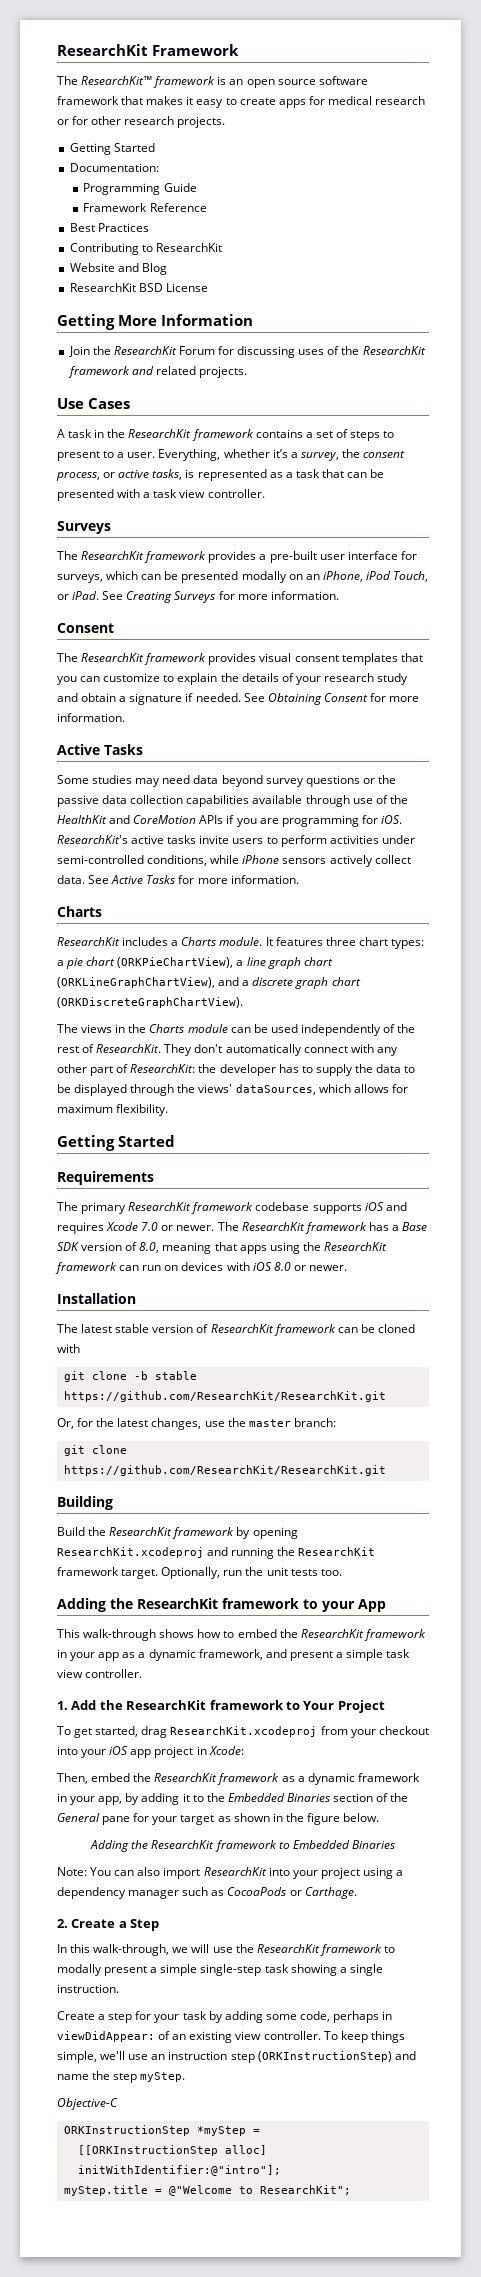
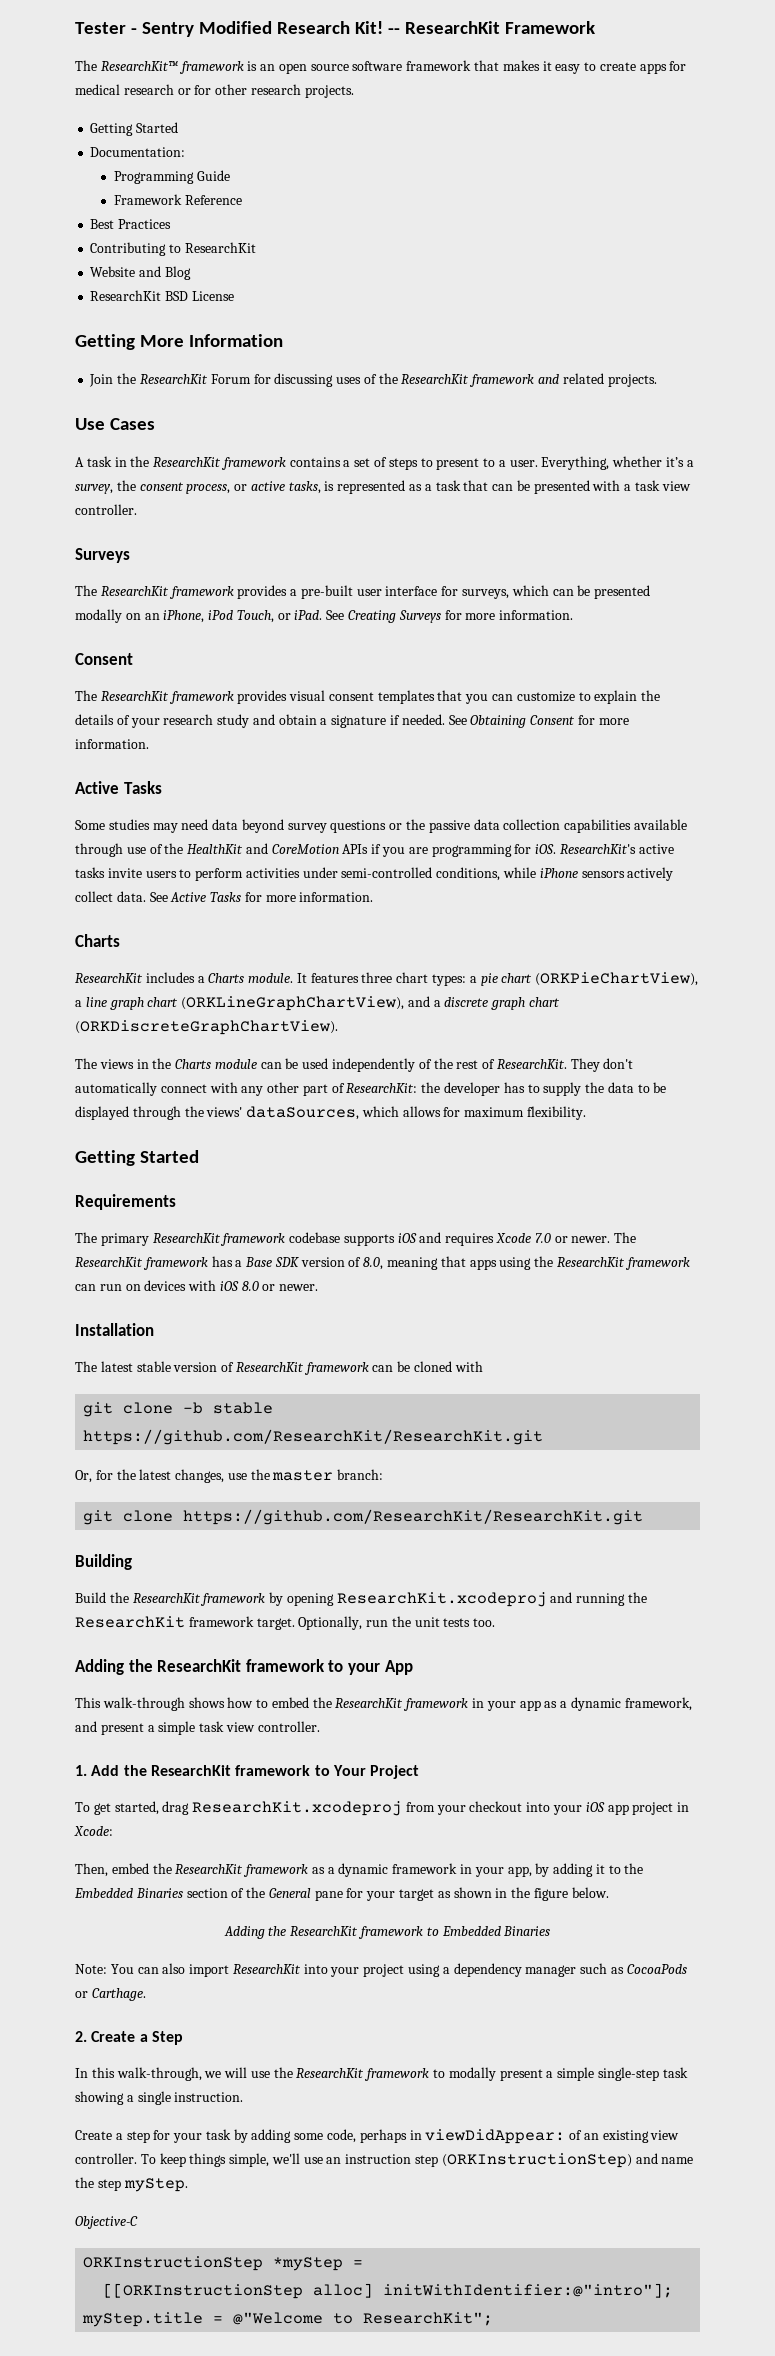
- ResearchKit Framework
+ Tester - Sentry Modified Research Kit! -- ResearchKit Framework

